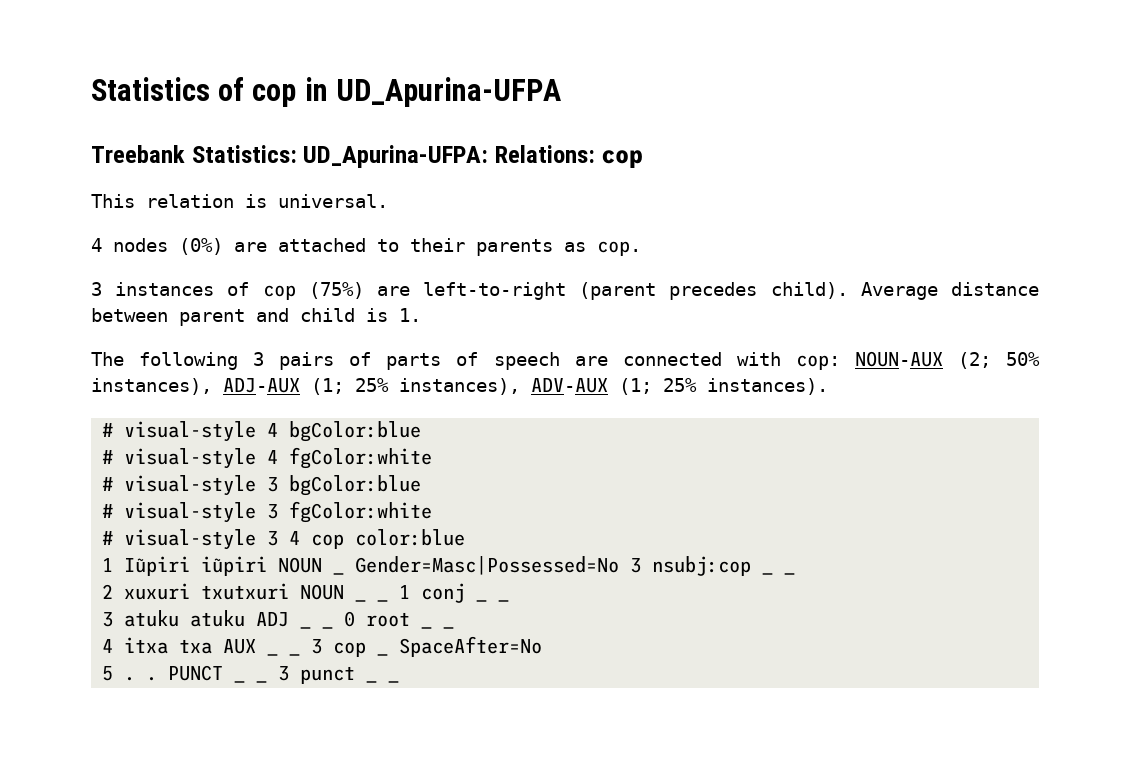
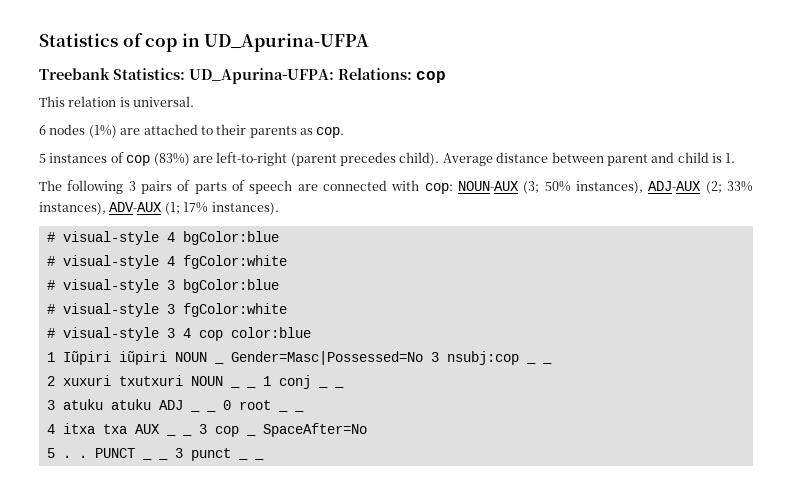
- 4 nodes (0%) are attached to their parents as cop.
+ 6 nodes (1%) are attached to their parents as cop.
- 3 instances of cop (75%) are left-to-right (parent precedes child).
+ 5 instances of cop (83%) are left-to-right (parent precedes child).
- The following 3 pairs of parts of speech are connected with cop: NOUN-AUX (2; 50% instances), ADJ-AUX (1; 25% instances), ADV-AUX (1; 25% instances).
+ The following 3 pairs of parts of speech are connected with cop: NOUN-AUX (3; 50% instances), ADJ-AUX (2; 33% instances), ADV-AUX (1; 17% instances).

